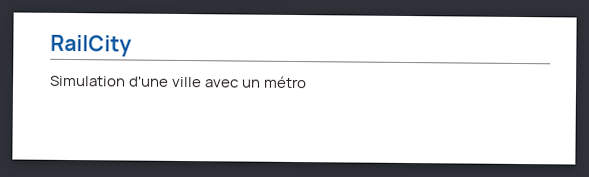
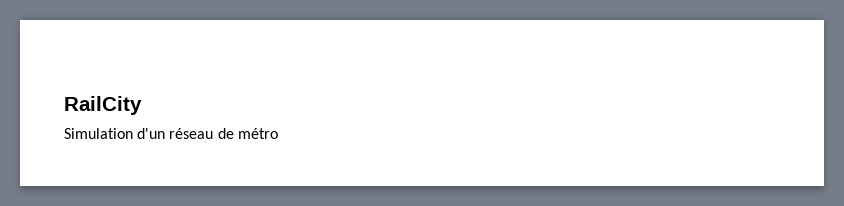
- Simulation d'une ville avec un métro
+ Simulation d'un réseau de métro

